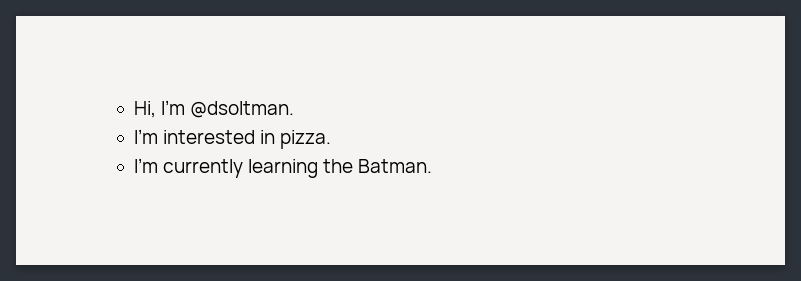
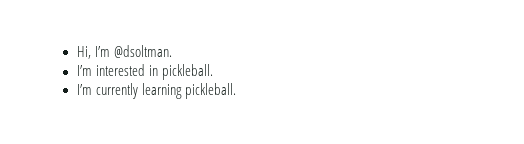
- I’m interested in pizza.
+ I’m interested in pickleball.
- I’m currently learning the Batman.
+ I’m currently learning pickleball.

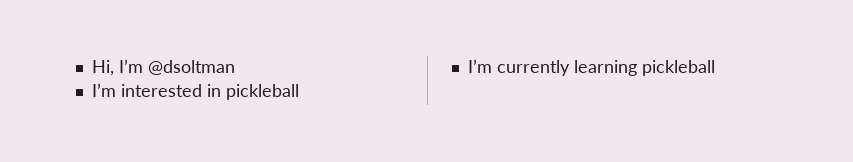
- Hi, I’m @dsoltman.
+ Hi, I’m @dsoltman
- I’m interested in pickleball.
+ I’m interested in pickleball
- I’m currently learning pickleball.
+ I’m currently learning pickleball

